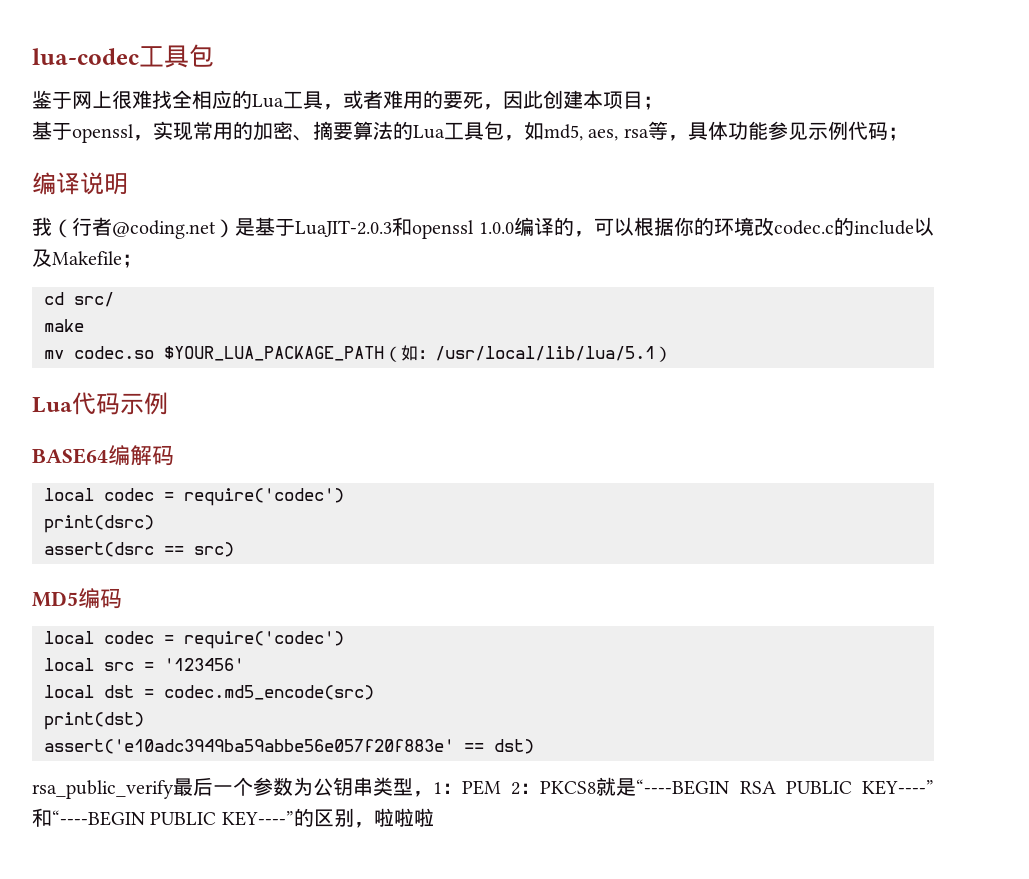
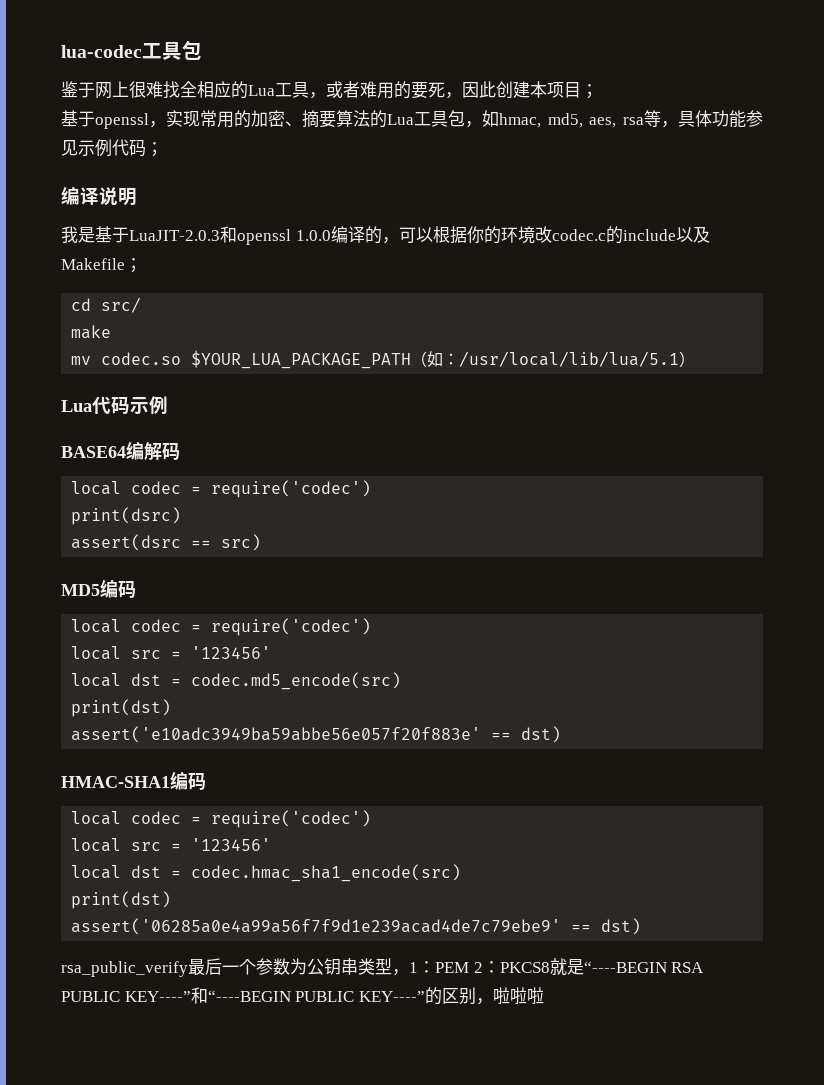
- 基于openssl，实现常用的加密、摘要算法的Lua工具包，如md5, aes, rsa等，具体功能参见示例代码；
+ 基于openssl，实现常用的加密、摘要算法的Lua工具包，如hmac, md5, aes, rsa等，具体功能参见示例代码；
- 我（行者@coding.net）是基于LuaJIT-2.0.3和openssl 1.0.0编译的，可以根据你的环境改codec.c的include以及Makefile；
+ 我是基于LuaJIT-2.0.3和openssl 1.0.0编译的，可以根据你的环境改codec.c的include以及Makefile；
+ HMAC-SHA1编码
+ local codec = require('codec')
+ local src = '123456'
+ local dst = codec.hmac_sha1_encode(src)
+ print(dst)
+ assert('06285a0e4a99a56f7f9d1e239acad4de7c79ebe9' == dst)

